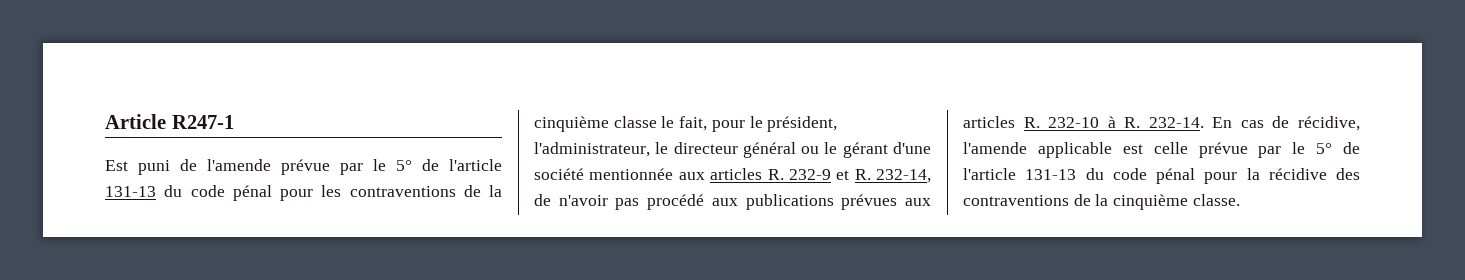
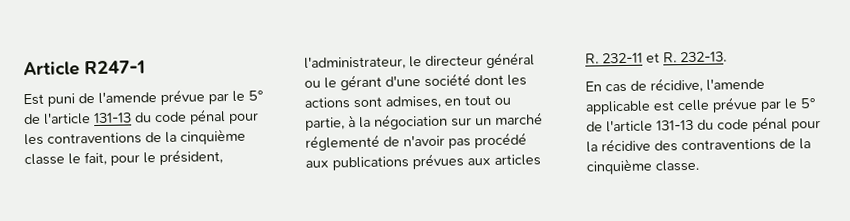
- Est puni de l'amende prévue par le 5° de l'article 131-13 du code pénal pour les contraventions de la cinquième classe le fait, pour le président, l'administrateur, le directeur général ou le gérant d'une société mentionnée aux articles R. 232-9 et R. 232-14, de n'avoir pas procédé aux publications prévues aux articles R. 232-10 à R. 232-14. En cas de récidive, l'amende applicable est celle prévue par le 5° de l'article 131-13 du code pénal pour la récidive des contraventions de la cinquième classe.
+ Est puni de l'amende prévue par le 5° de l'article 131-13 du code pénal pour les contraventions de la cinquième classe le fait, pour le président, l'administrateur, le directeur général ou le gérant d'une société dont les actions sont admises, en tout ou partie, à la négociation sur un marché réglementé de n'avoir pas procédé aux publications prévues aux articles R. 232-11 et R. 232-13.
+ En cas de récidive, l'amende applicable est celle prévue par le 5° de l'article 131-13 du code pénal pour la récidive des contraventions de la cinquième classe.

